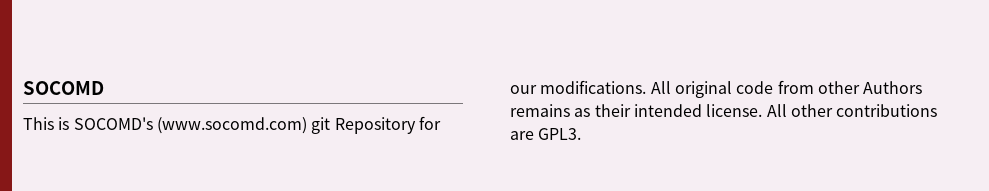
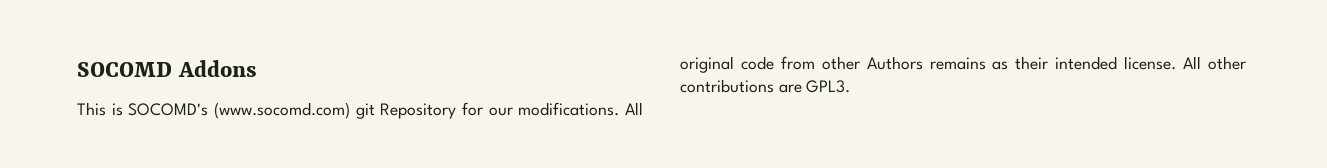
- SOCOMD
+ SOCOMD Addons

